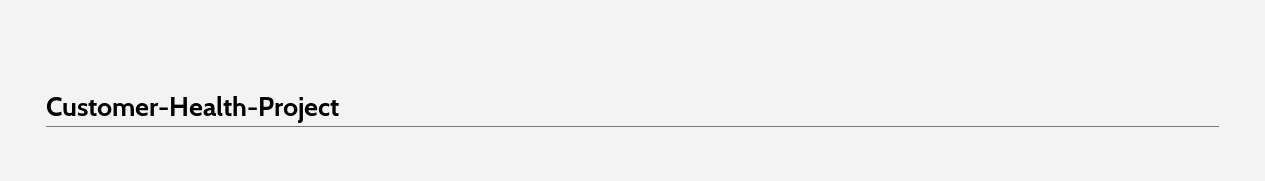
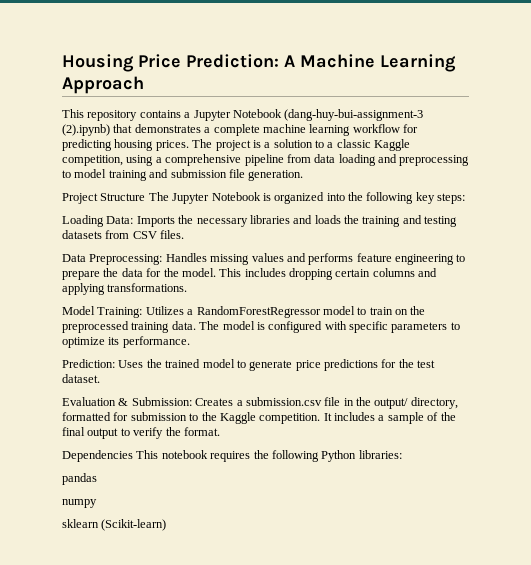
- Customer-Health-Project
+ Housing Price Prediction: A Machine Learning Approach
+ This repository contains a Jupyter Notebook (dang-huy-bui-assignment-3 (2).ipynb) that demonstrates a complete machine learning workflow for predicting housing prices. The project is a solution to a classic Kaggle competition, using a comprehensive pipeline from data loading and preprocessing to model training and submission file generation.
+ Project Structure The Jupyter Notebook is organized into the following key steps:
+ Loading Data: Imports the necessary libraries and loads the training and testing datasets from CSV files.
+ Data Preprocessing: Handles missing values and performs feature engineering to prepare the data for the model. This includes dropping certain columns and applying transformations.
+ Model Training: Utilizes a RandomForestRegressor model to train on the preprocessed training data. The model is configured with specific parameters to optimize its performance.
+ Prediction: Uses the trained model to generate price predictions for the test dataset.
+ Evaluation & Submission: Creates a submission.csv file in the output/ directory, formatted for submission to the Kaggle competition. It includes a sample of the final output to verify the format.
+ Dependencies This notebook requires the following Python libraries:
+ pandas
+ numpy
+ sklearn (Scikit-learn)

